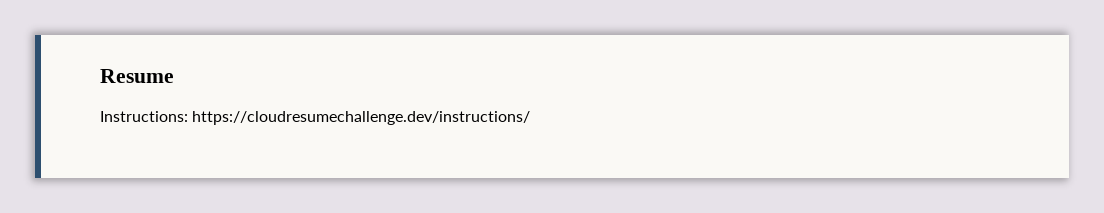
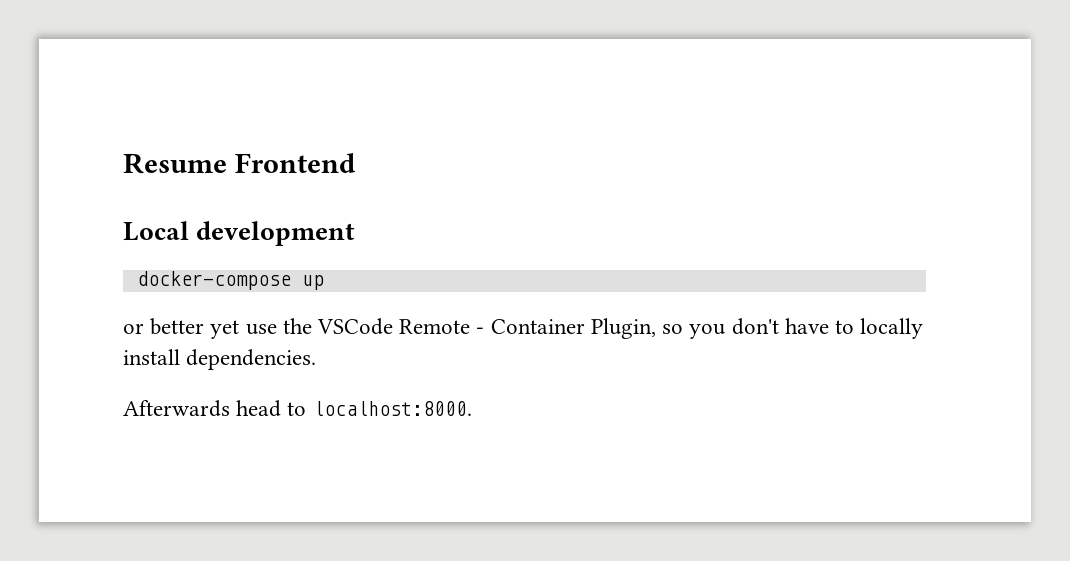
- Resume
- Instructions: https://cloudresumechallenge.dev/instructions/
+ Resume Frontend
+ Local development
+ docker-compose up
+ or better yet use the VSCode Remote - Container Plugin, so you don't have to locally install dependencies.
+ Afterwards head to localhost:8000.

